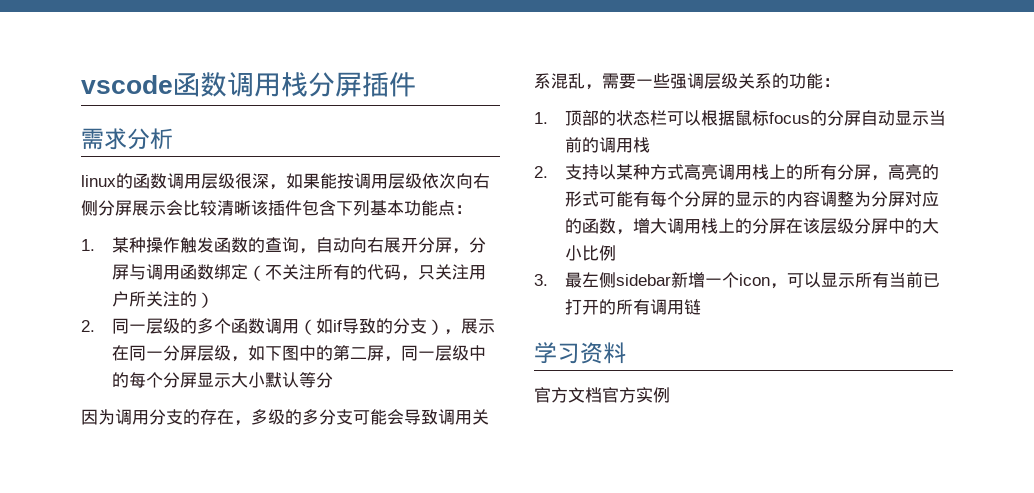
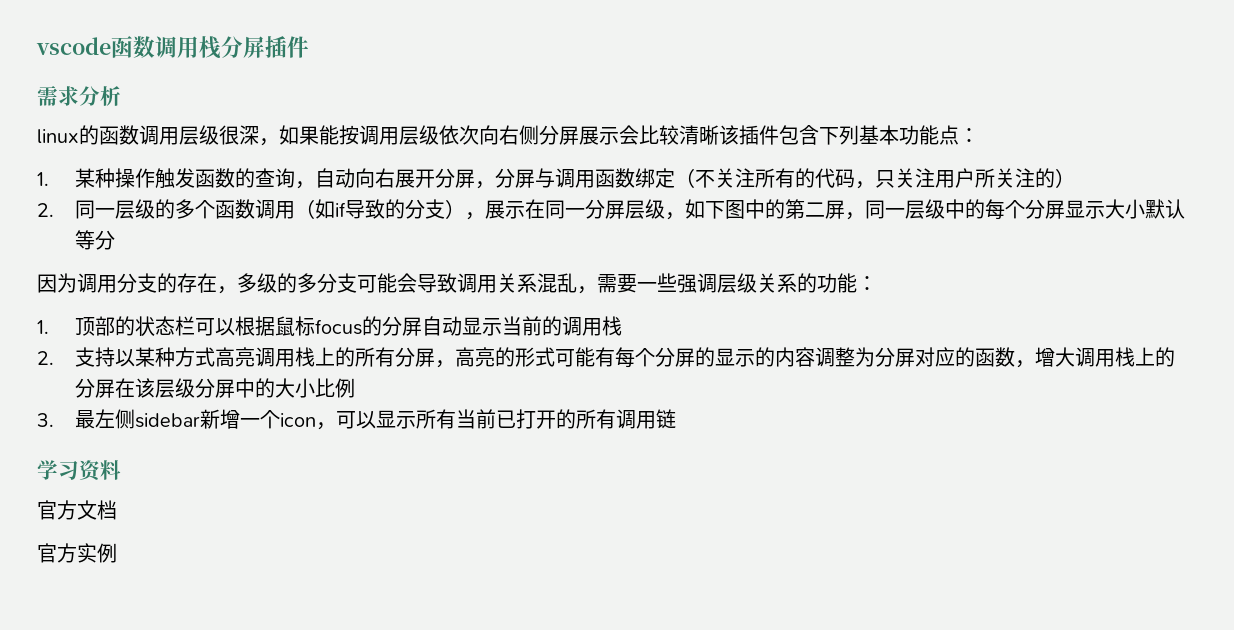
- 官方文档官方实例
+ 官方文档
+ 官方实例

